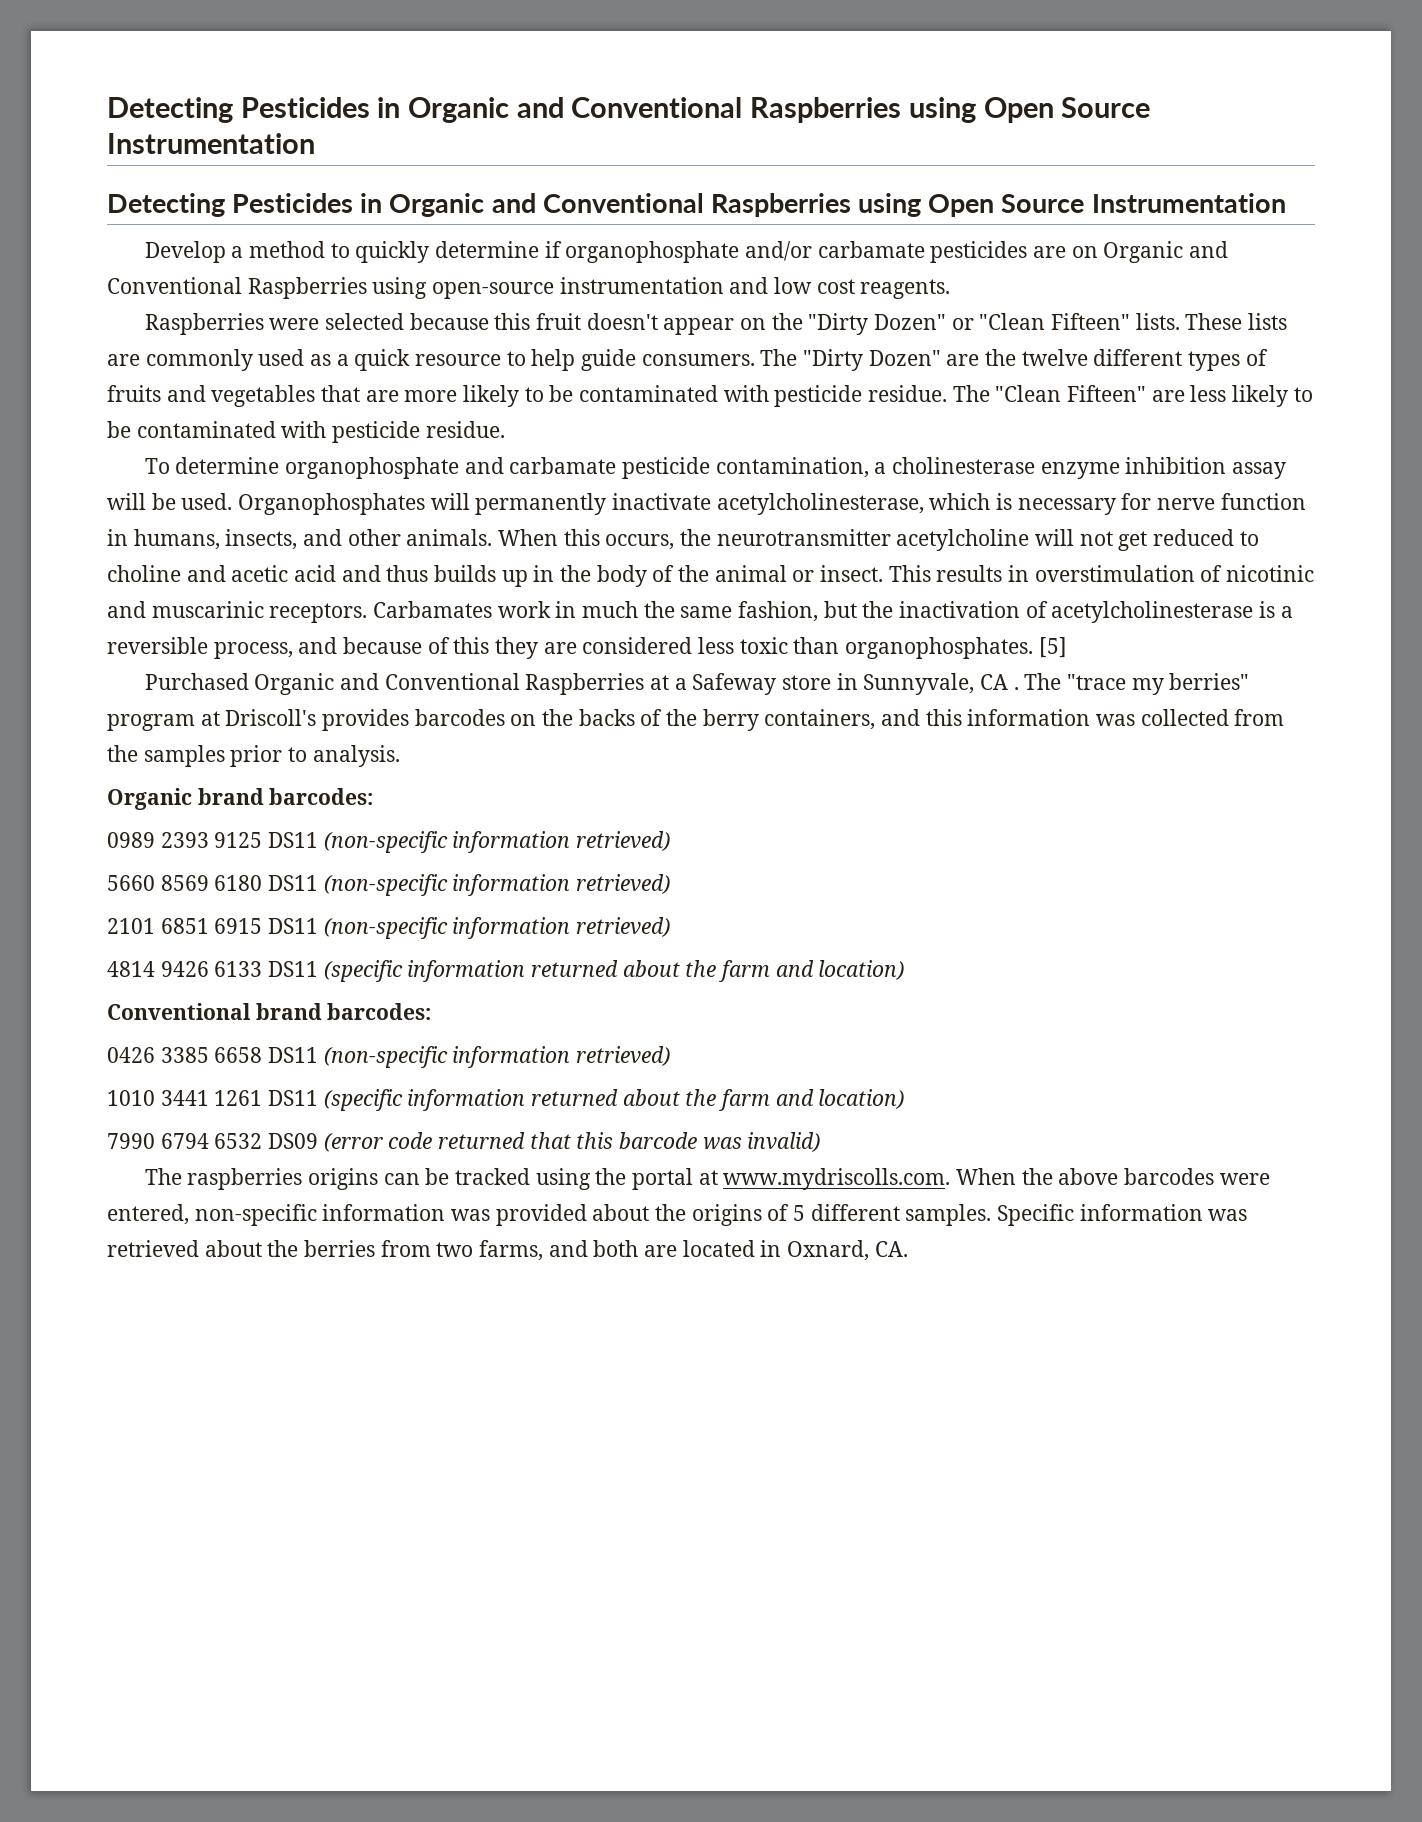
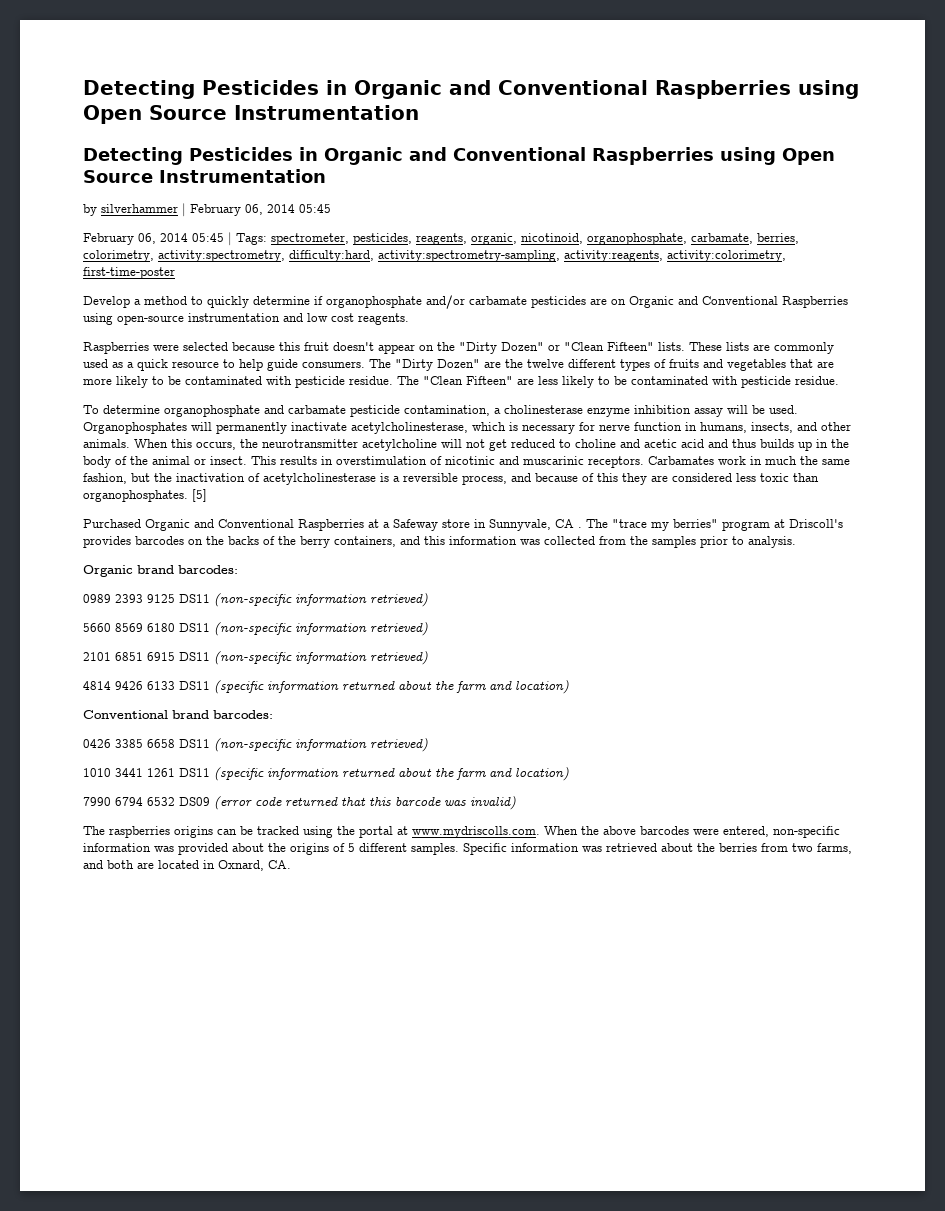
+ by silverhammer | February 06, 2014 05:45
+ February 06, 2014 05:45 | Tags: spectrometer, pesticides, reagents, organic, nicotinoid, organophosphate, carbamate, berries, colorimetry, activity:spectrometry, difficulty:hard, activity:spectrometry-sampling, activity:reagents, activity:colorimetry, first-time-poster

